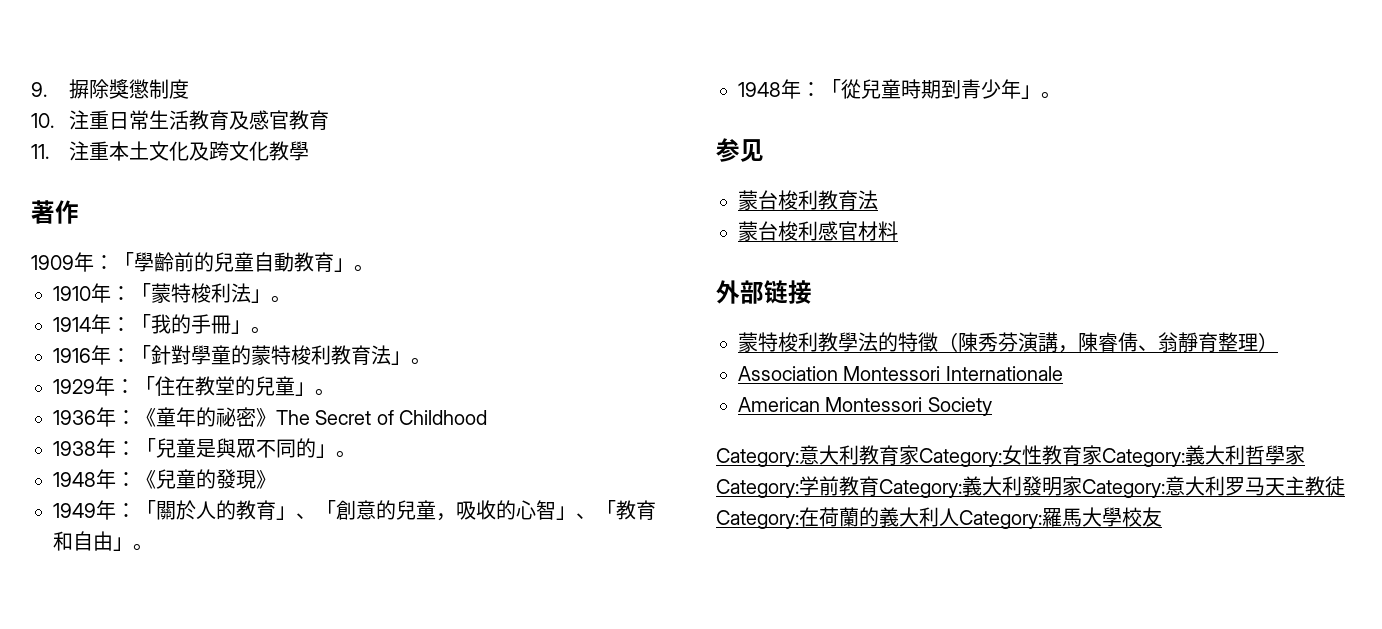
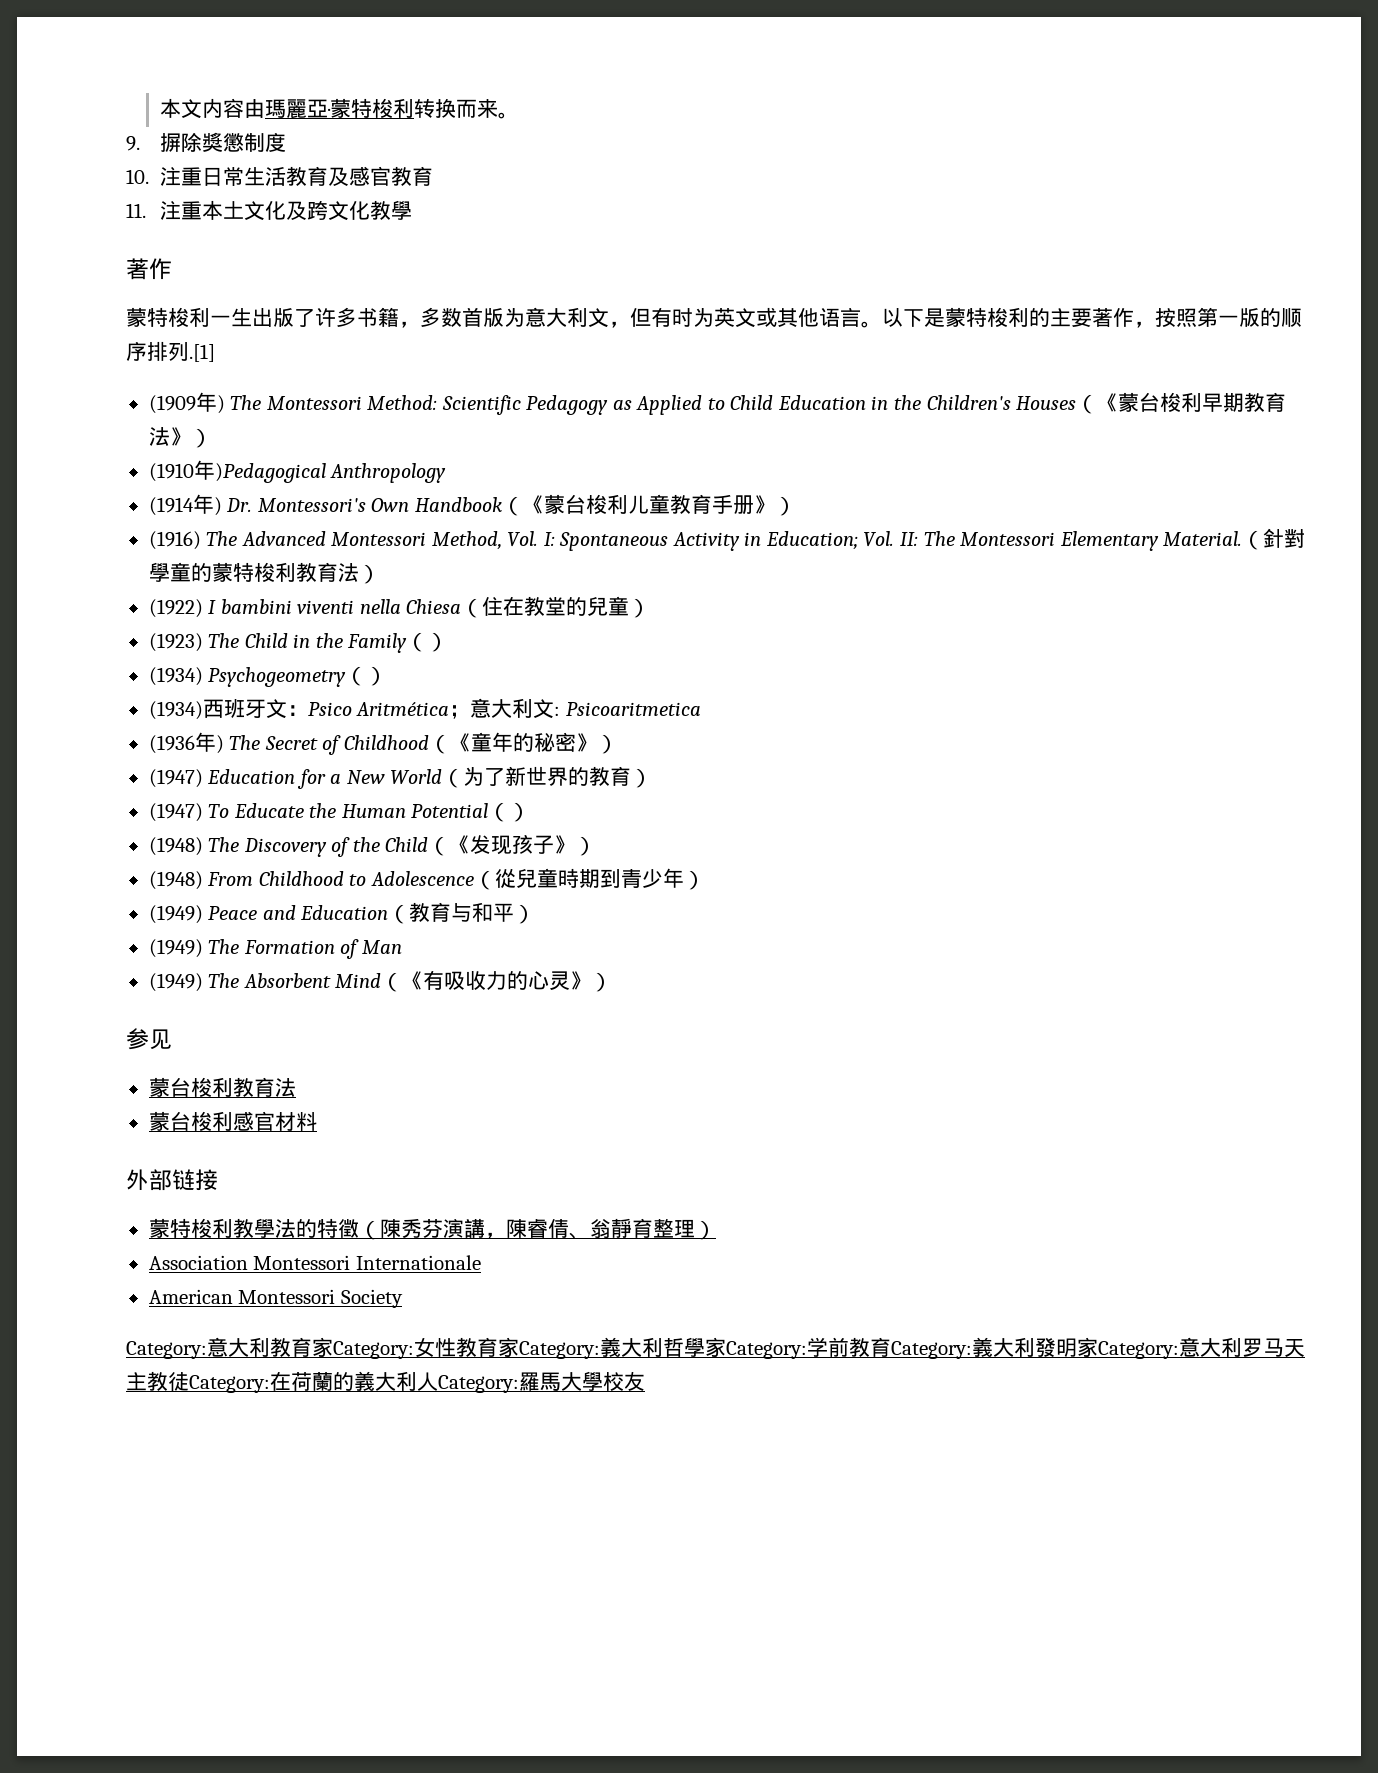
+ 本文内容由瑪麗亞·蒙特梭利转换而来。
- 1909年：「學齡前的兒童自動教育」。
- 1910年：「蒙特梭利法」。
- 1914年：「我的手冊」。
- 1916年：「針對學童的蒙特梭利教育法」。
- 1929年：「住在教堂的兒童」。
- 1936年：《童年的祕密》The Secret of Childhood
- 1938年：「兒童是與眾不同的」。
- 1948年：《兒童的發現》
- 1949年：「關於人的教育」、「創意的兒童，吸收的心智」、「教育和自由」。
- 1948年：「從兒童時期到青少年」。
+ 蒙特梭利一生出版了许多书籍，多数首版为意大利文，但有时为英文或其他语言。以下是蒙特梭利的主要著作，按照第一版的顺序排列.[1]
+ (1909年) The Montessori Method: Scientific Pedagogy as Applied to Child Education in the Children's Houses（《蒙台梭利早期教育法》）
+ (1910年)Pedagogical Anthropology
+ (1914年) Dr. Montessori's Own Handbook（《蒙台梭利儿童教育手册》）
+ (1916) The Advanced Montessori Method, Vol. I: Spontaneous Activity in Education; Vol. II: The Montessori Elementary Material.（針對學童的蒙特梭利教育法）
+ (1922) I bambini viventi nella Chiesa（住在教堂的兒童）
+ (1923) The Child in the Family（）
+ (1934) Psychogeometry（）
+ (1934)西班牙文：Psico Aritmética；意大利文: Psicoaritmetica
+ (1936年) The Secret of Childhood（《童年的秘密》）
+ (1947) Education for a New World（为了新世界的教育）
+ (1947) To Educate the Human Potential（）
+ (1948) The Discovery of the Child（《发现孩子》）
+ (1948) From Childhood to Adolescence（從兒童時期到青少年）
+ (1949) Peace and Education（教育与和平）
+ (1949) The Formation of Man
+ (1949) The Absorbent Mind（《有吸收力的心灵》）

